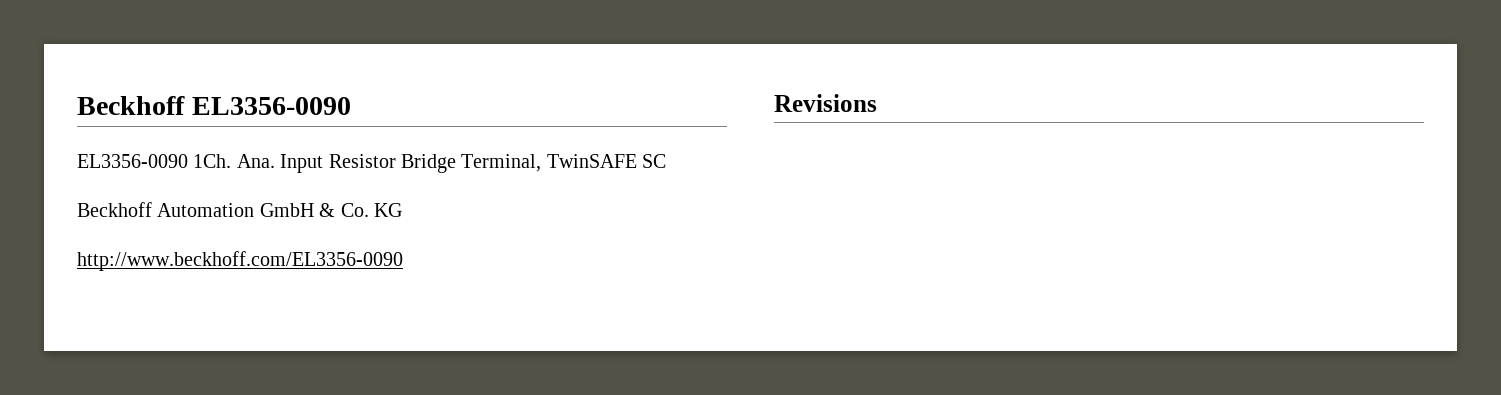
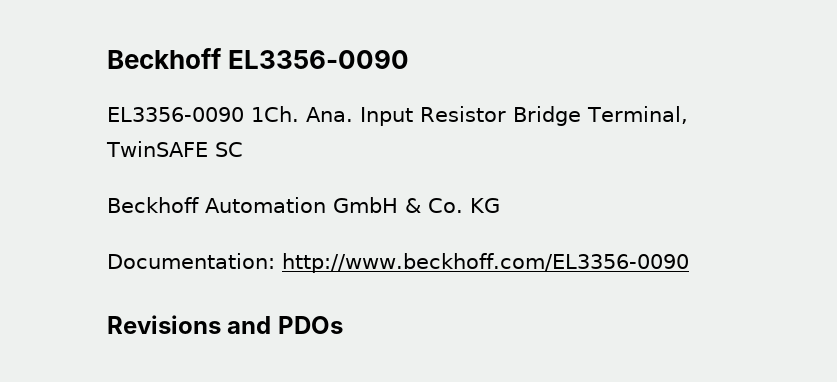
- http://www.beckhoff.com/EL3356-0090
+ Documentation: http://www.beckhoff.com/EL3356-0090
- Revisions
+ Revisions and PDOs

